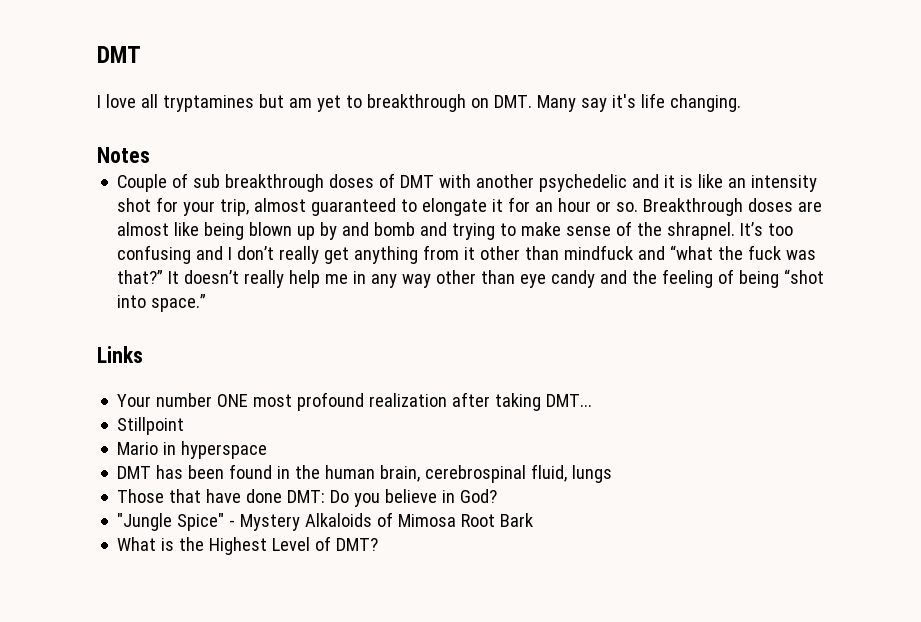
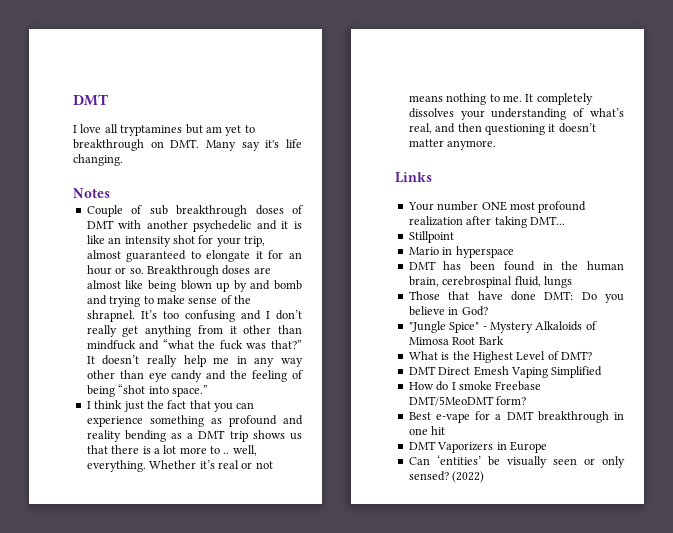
+ I think just the fact that you can experience something as profound and reality bending as a DMT trip shows us that there is a lot more to .. well, everything. Whether it’s real or not means nothing to me. It completely dissolves your understanding of what’s real, and then questioning it doesn’t matter anymore.
+ DMT Direct Emesh Vaping Simplified
+ How do I smoke Freebase DMT/5MeoDMT form?
+ Best e-vape for a DMT breakthrough in one hit
+ DMT Vaporizers in Europe
+ Can ‘entities’ be visually seen or only sensed? (2022)

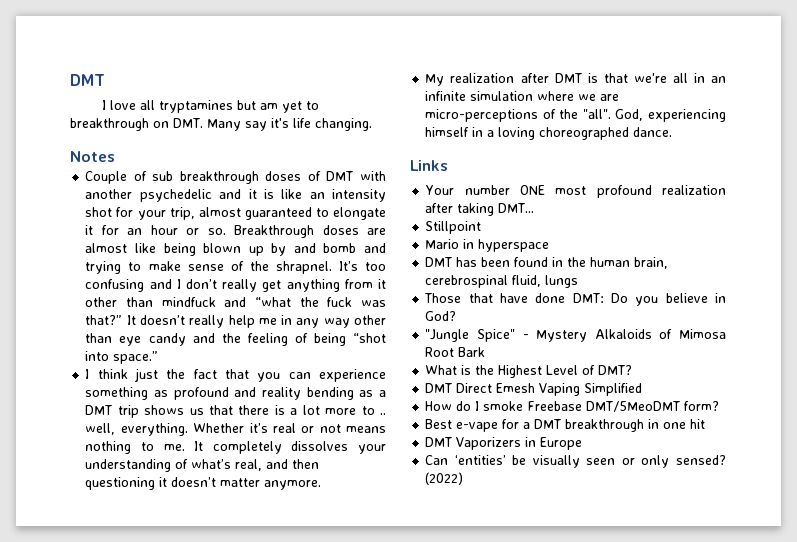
+ My realization after DMT is that we're all in an infinite simulation where we are micro-perceptions of the "all". God, experiencing himself in a loving choreographed dance.

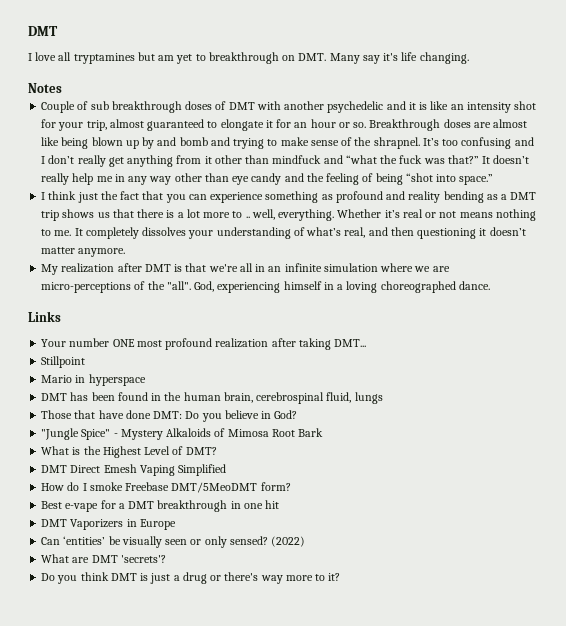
+ What are DMT 'secrets'?
+ Do you think DMT is just a drug or there's way more to it?

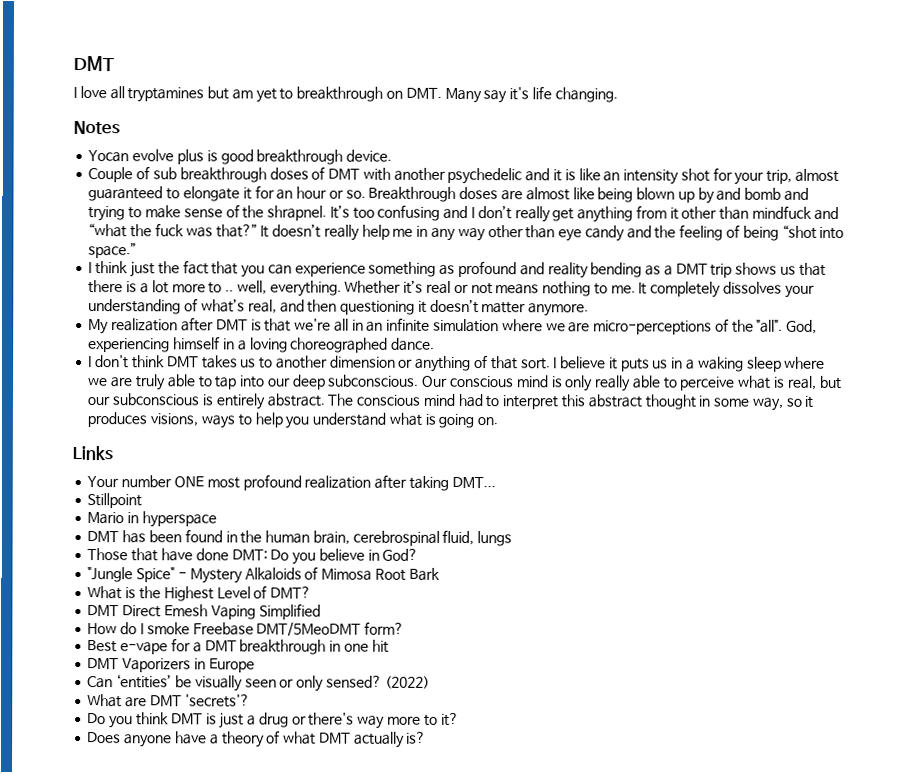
+ Yocan evolve plus is good breakthrough device.
+ I don't think DMT takes us to another dimension or anything of that sort. I believe it puts us in a waking sleep where we are truly able to tap into our deep subconscious. Our conscious mind is only really able to perceive what is real, but our subconscious is entirely abstract. The conscious mind had to interpret this abstract thought in some way, so it produces visions, ways to help you understand what is going on.
+ Does anyone have a theory of what DMT actually is?

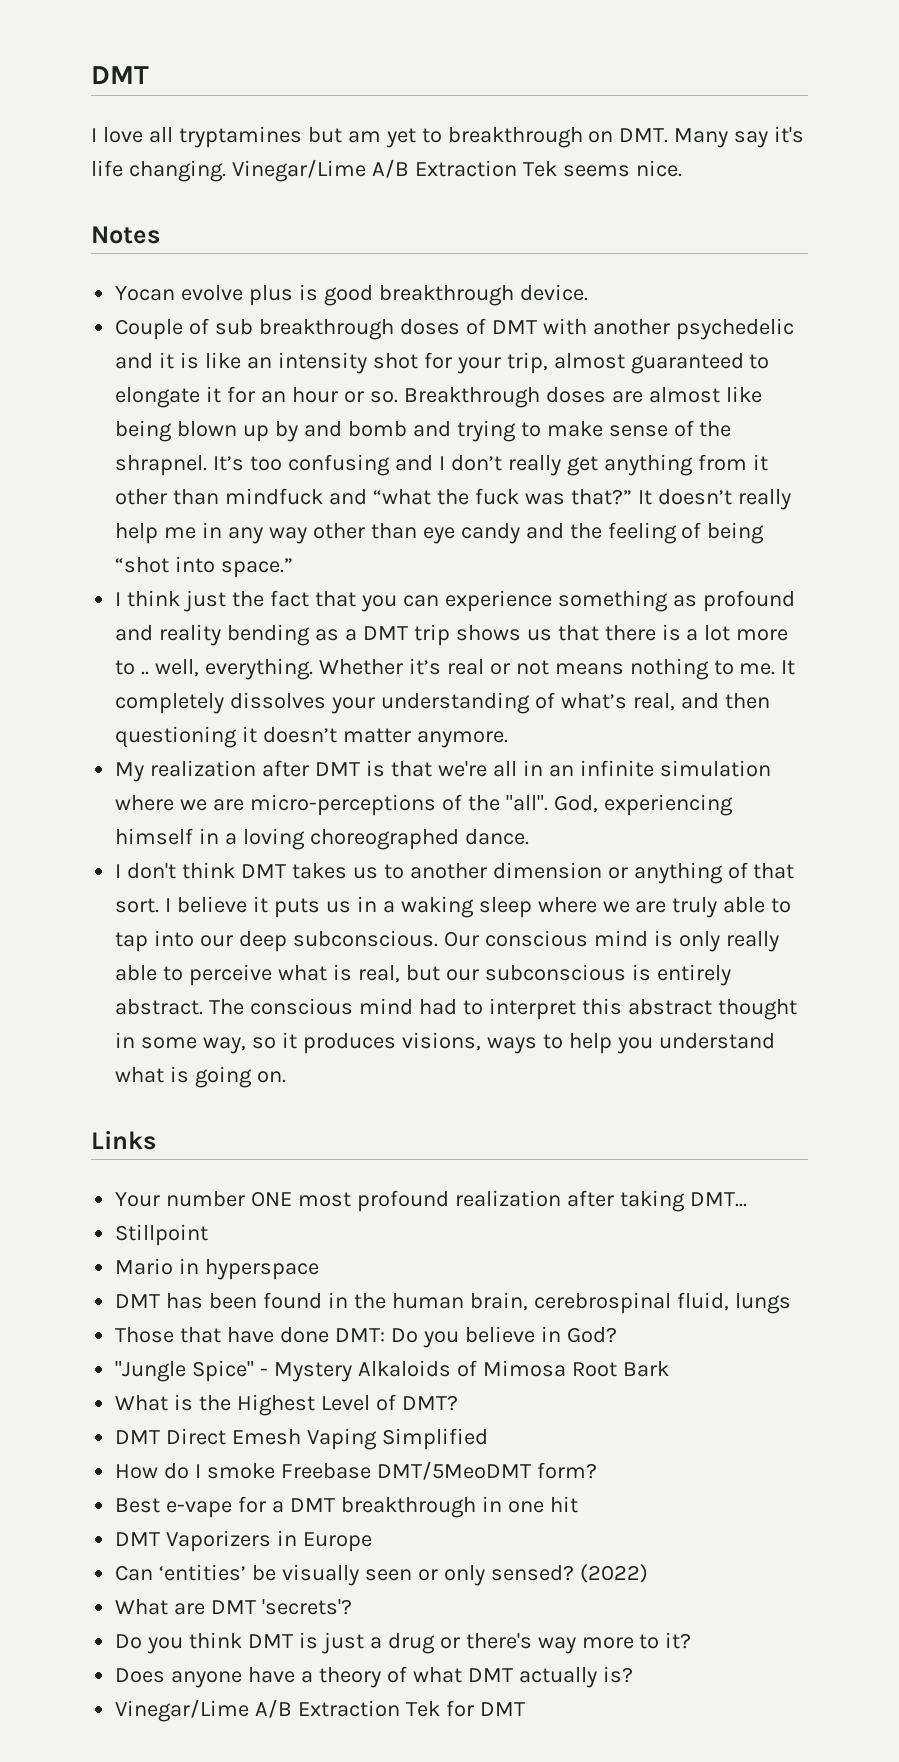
+ Vinegar/Lime A/B Extraction Tek seems nice.
+ Vinegar/Lime A/B Extraction Tek for DMT

